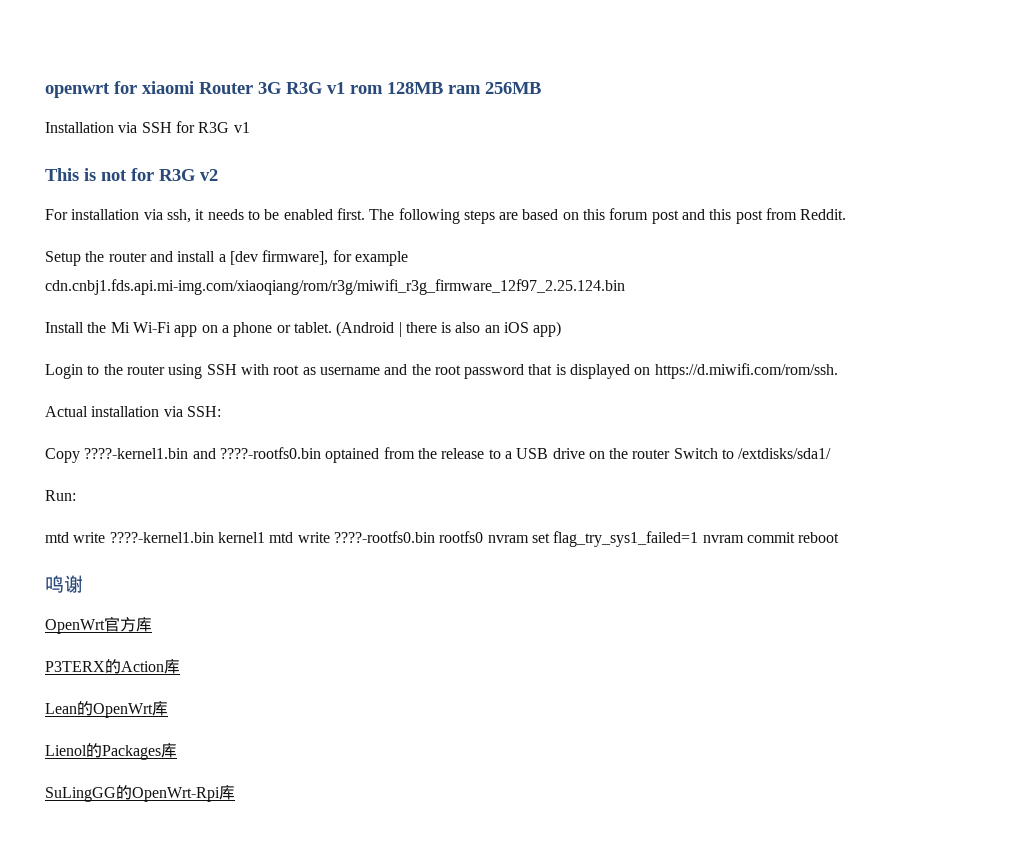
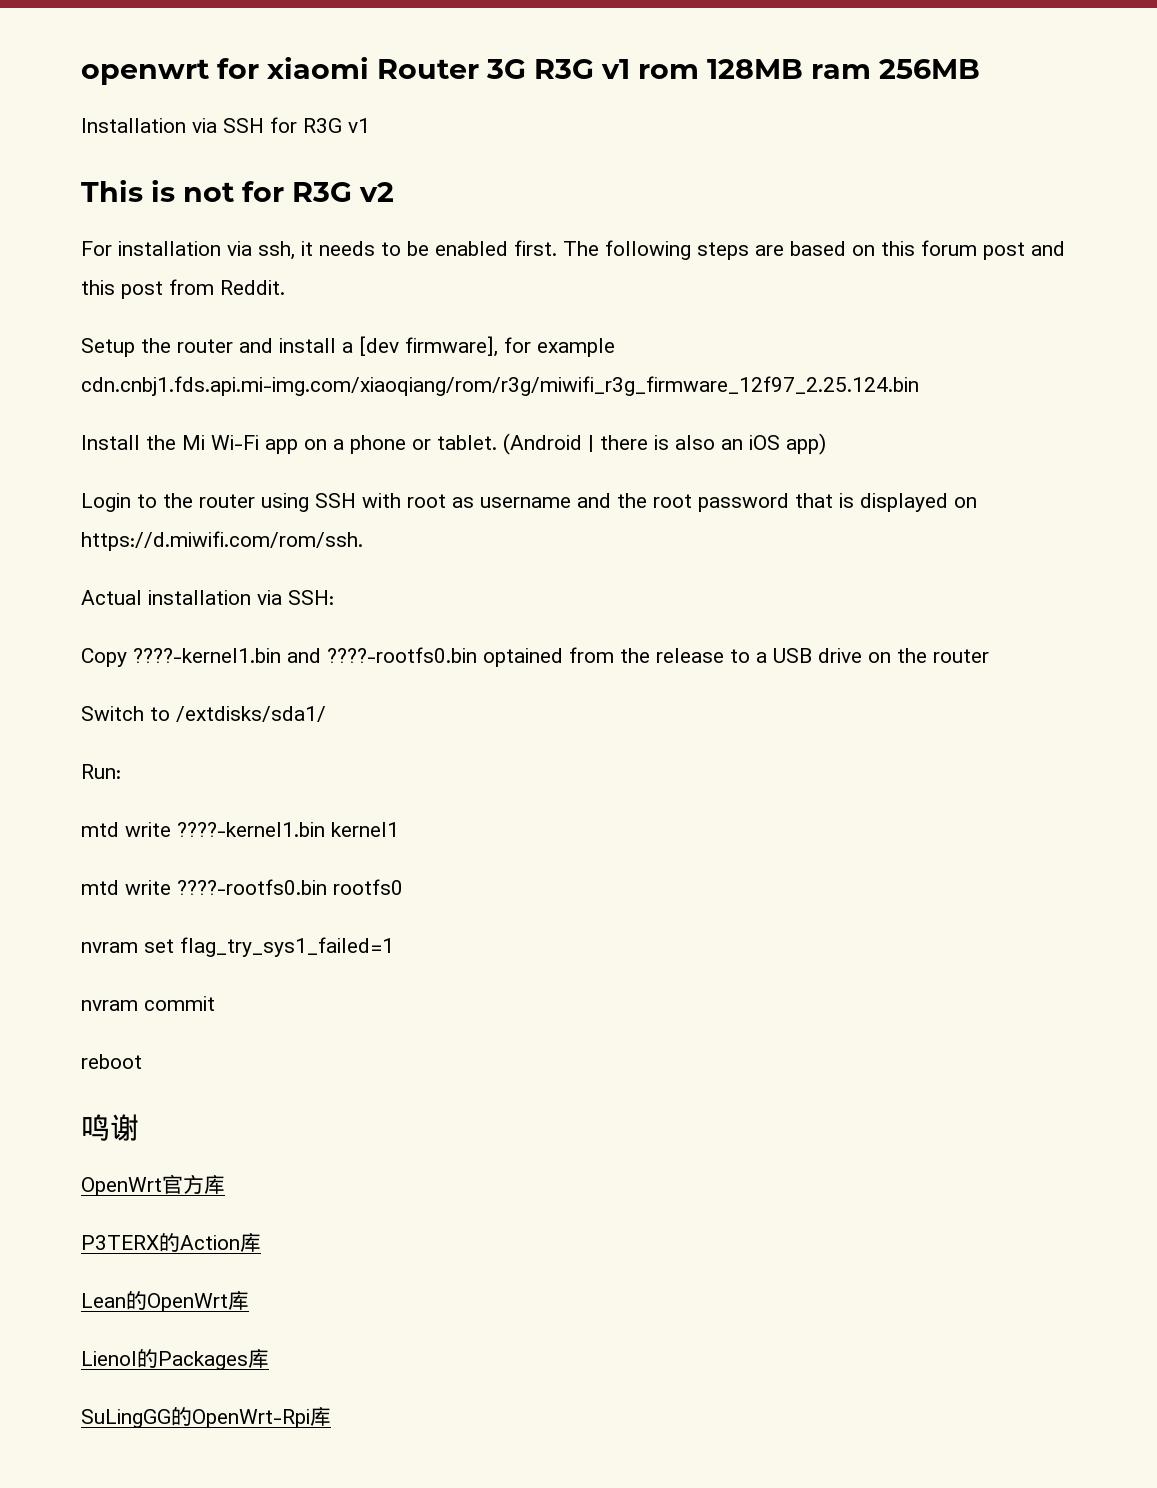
- Copy ????-kernel1.bin and ????-rootfs0.bin optained from the release to a USB drive on the router Switch to /extdisks/sda1/
+ Copy ????-kernel1.bin and ????-rootfs0.bin optained from the release to a USB drive on the router
+ Switch to /extdisks/sda1/
- mtd write ????-kernel1.bin kernel1 mtd write ????-rootfs0.bin rootfs0 nvram set flag_try_sys1_failed=1 nvram commit reboot
+ mtd write ????-kernel1.bin kernel1
+ mtd write ????-rootfs0.bin rootfs0
+ nvram set flag_try_sys1_failed=1
+ nvram commit
+ reboot

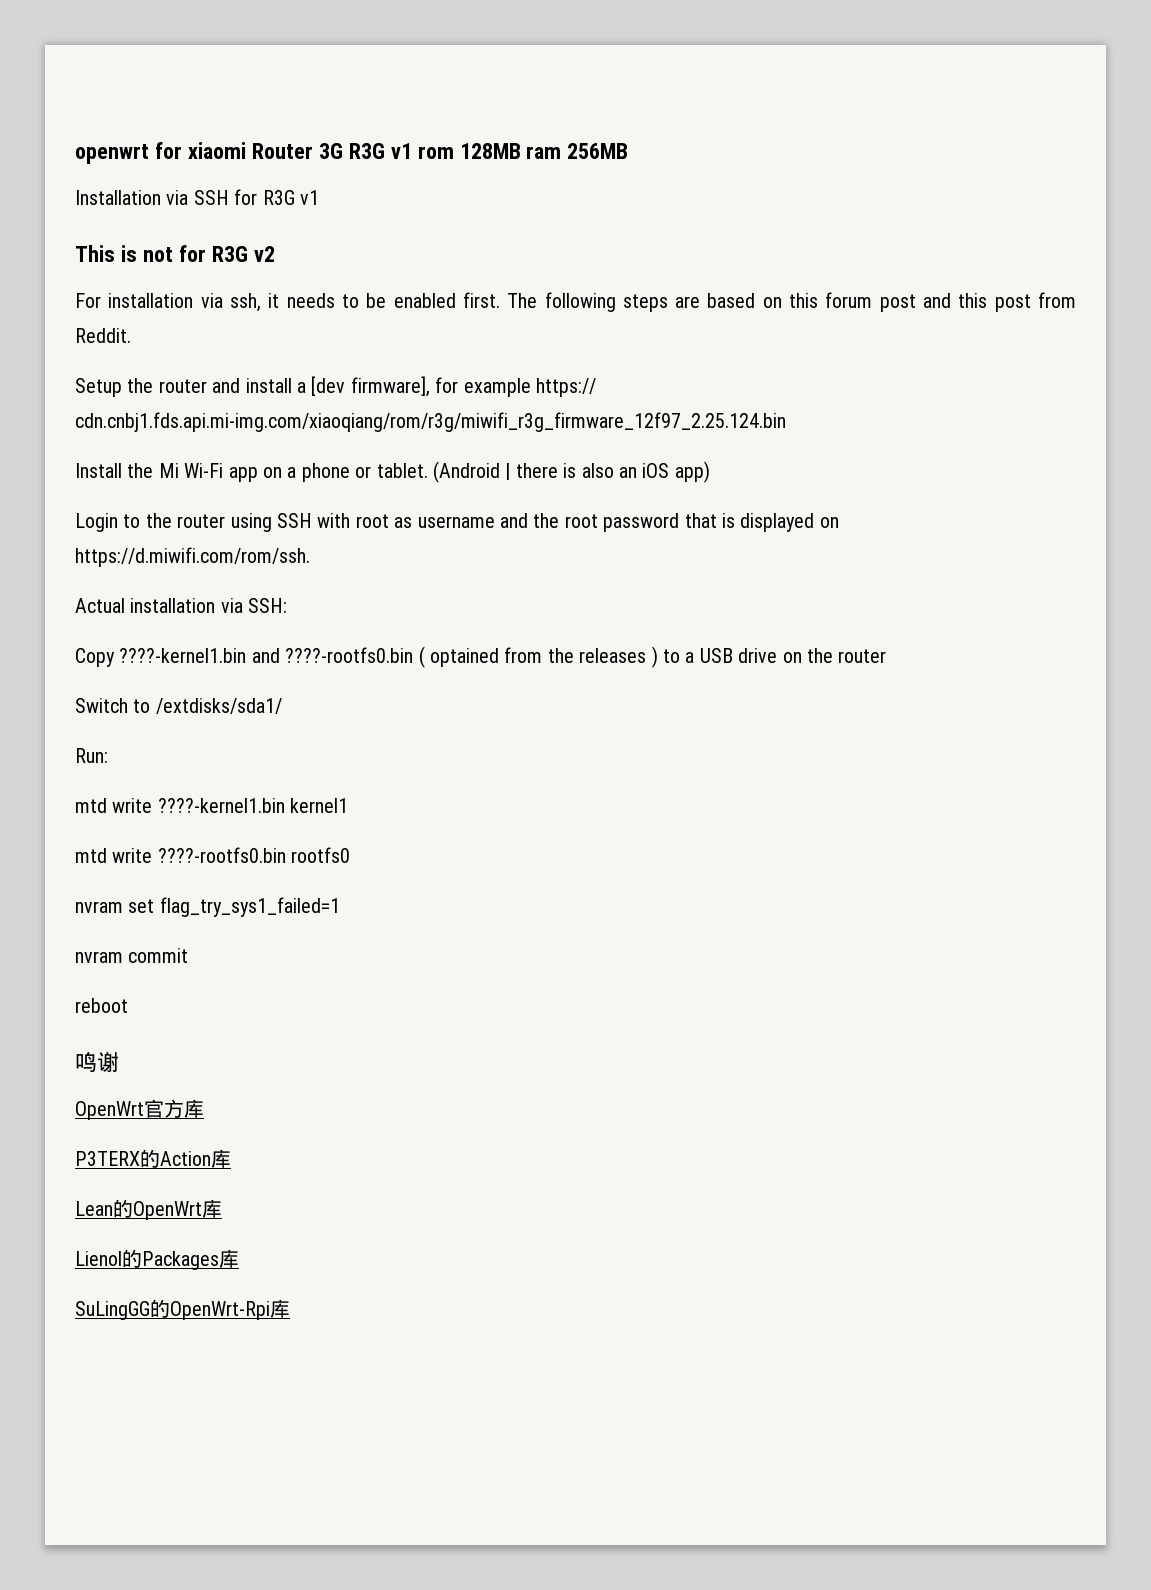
- Setup the router and install a [dev firmware], for example cdn.cnbj1.fds.api.mi-img.com/xiaoqiang/rom/r3g/miwifi_r3g_firmware_12f97_2.25.124.bin
+ Setup the router and install a [dev firmware], for example https:// cdn.cnbj1.fds.api.mi-img.com/xiaoqiang/rom/r3g/miwifi_r3g_firmware_12f97_2.25.124.bin
- Copy ????-kernel1.bin and ????-rootfs0.bin optained from the release to a USB drive on the router
+ Copy ????-kernel1.bin and ????-rootfs0.bin ( optained from the releases ) to a USB drive on the router

